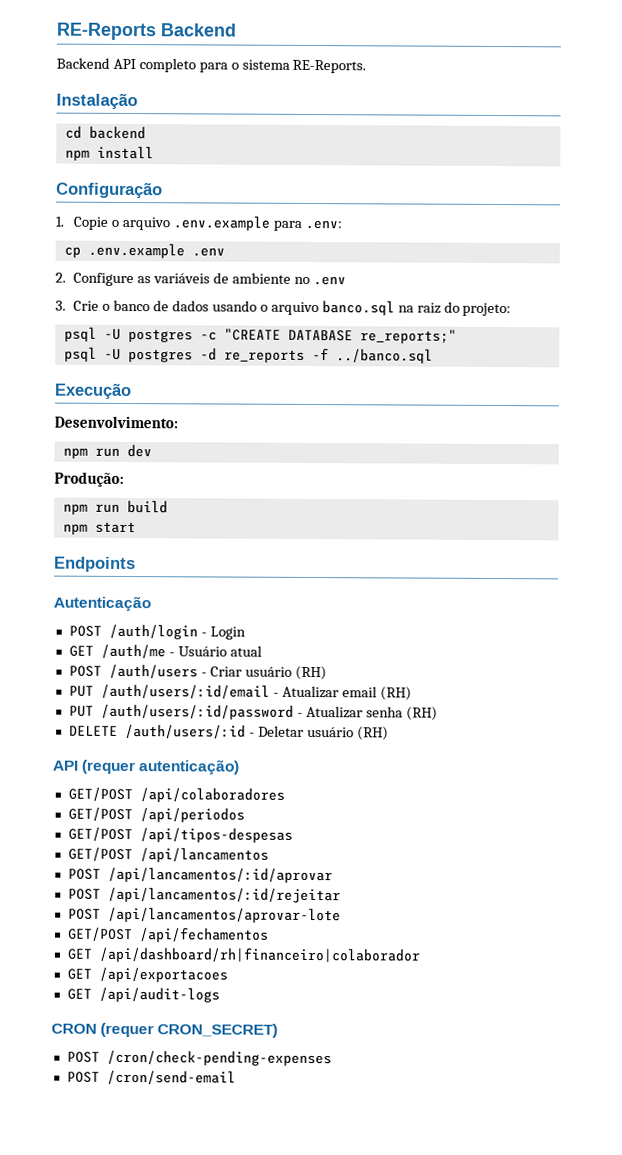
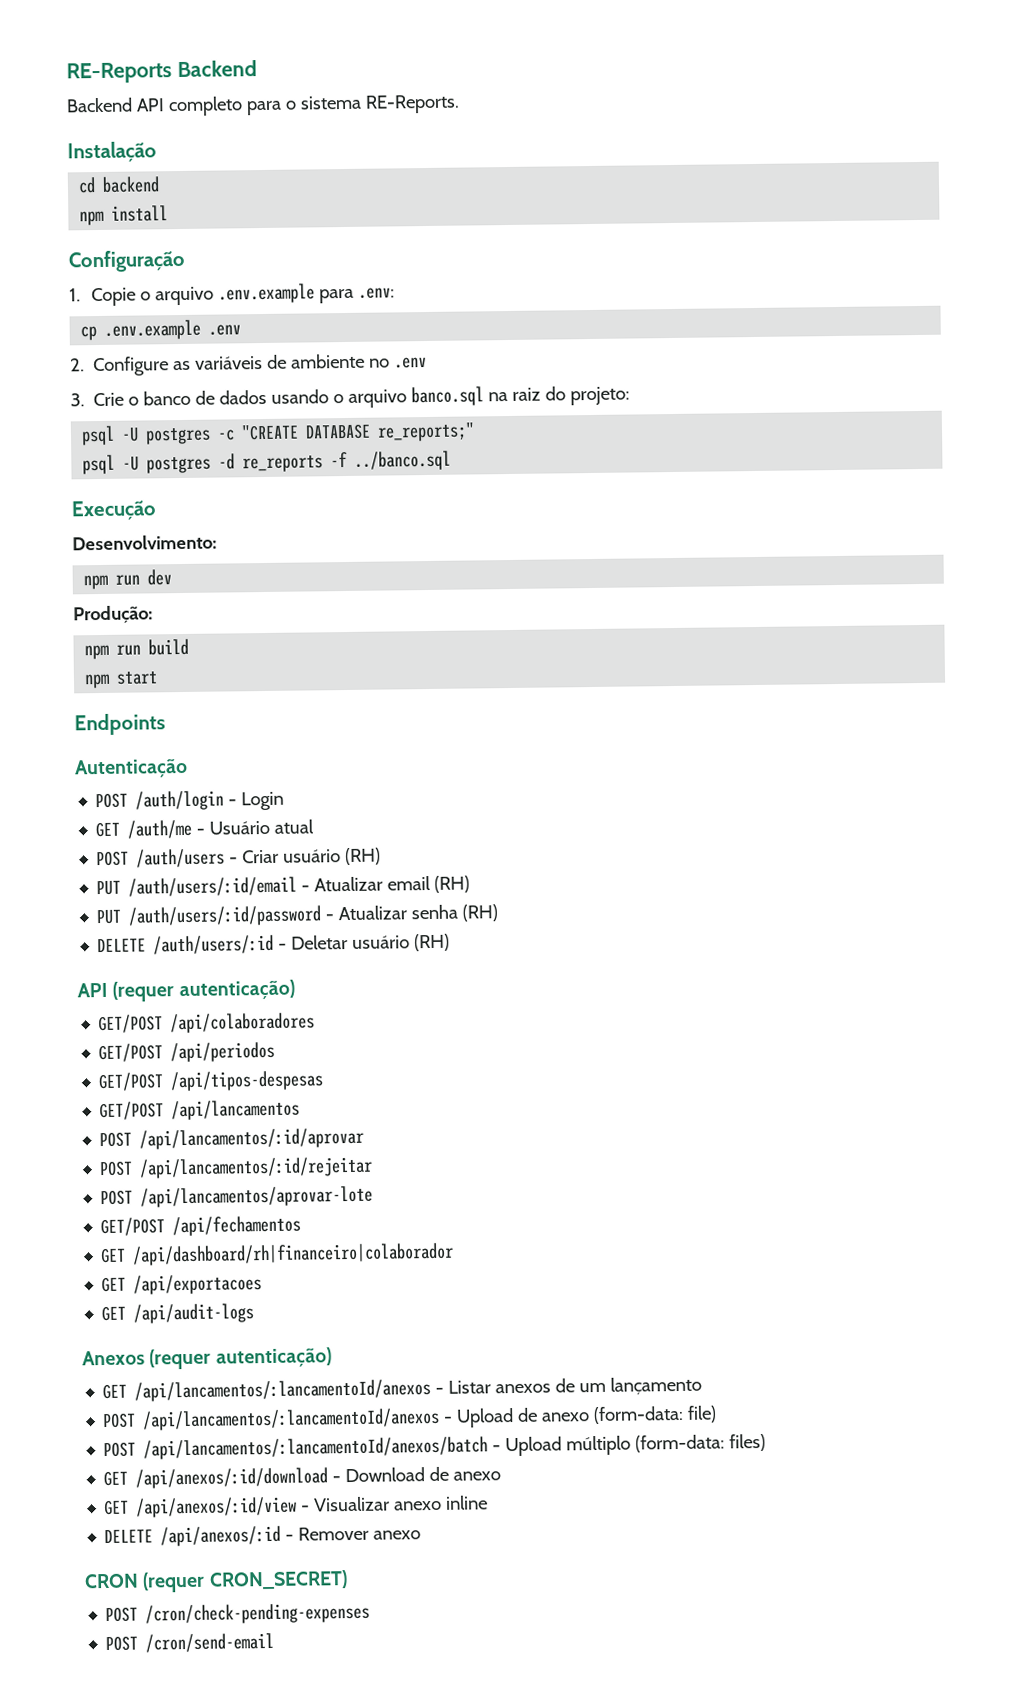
+ Anexos (requer autenticação)
+ GET /api/lancamentos/:lancamentoId/anexos - Listar anexos de um lançamento
+ POST /api/lancamentos/:lancamentoId/anexos - Upload de anexo (form-data: file)
+ POST /api/lancamentos/:lancamentoId/anexos/batch - Upload múltiplo (form-data: files)
+ GET /api/anexos/:id/download - Download de anexo
+ GET /api/anexos/:id/view - Visualizar anexo inline
+ DELETE /api/anexos/:id - Remover anexo

